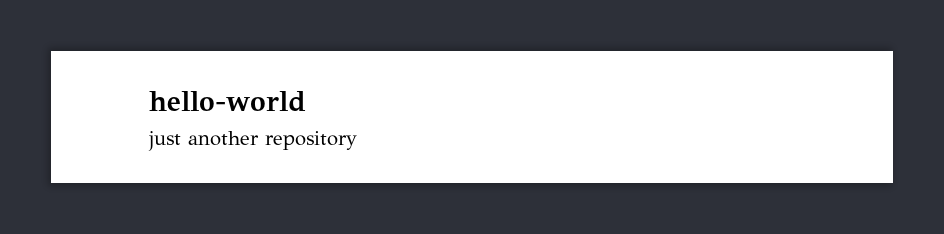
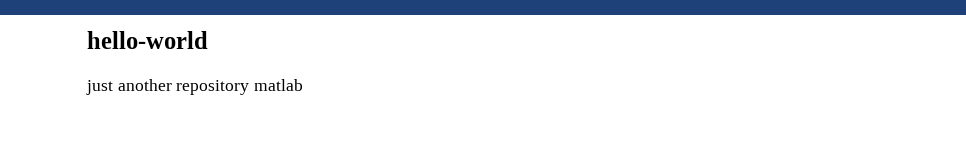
- just another repository
+ just another repository matlab

